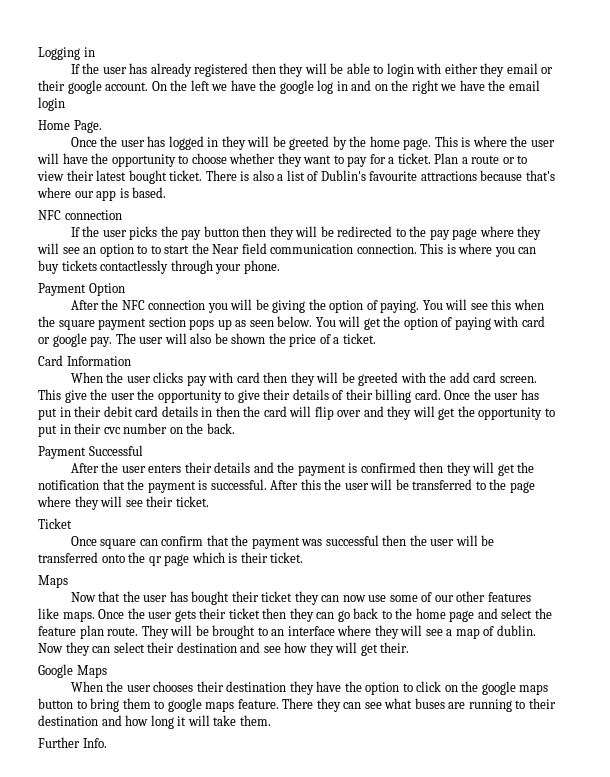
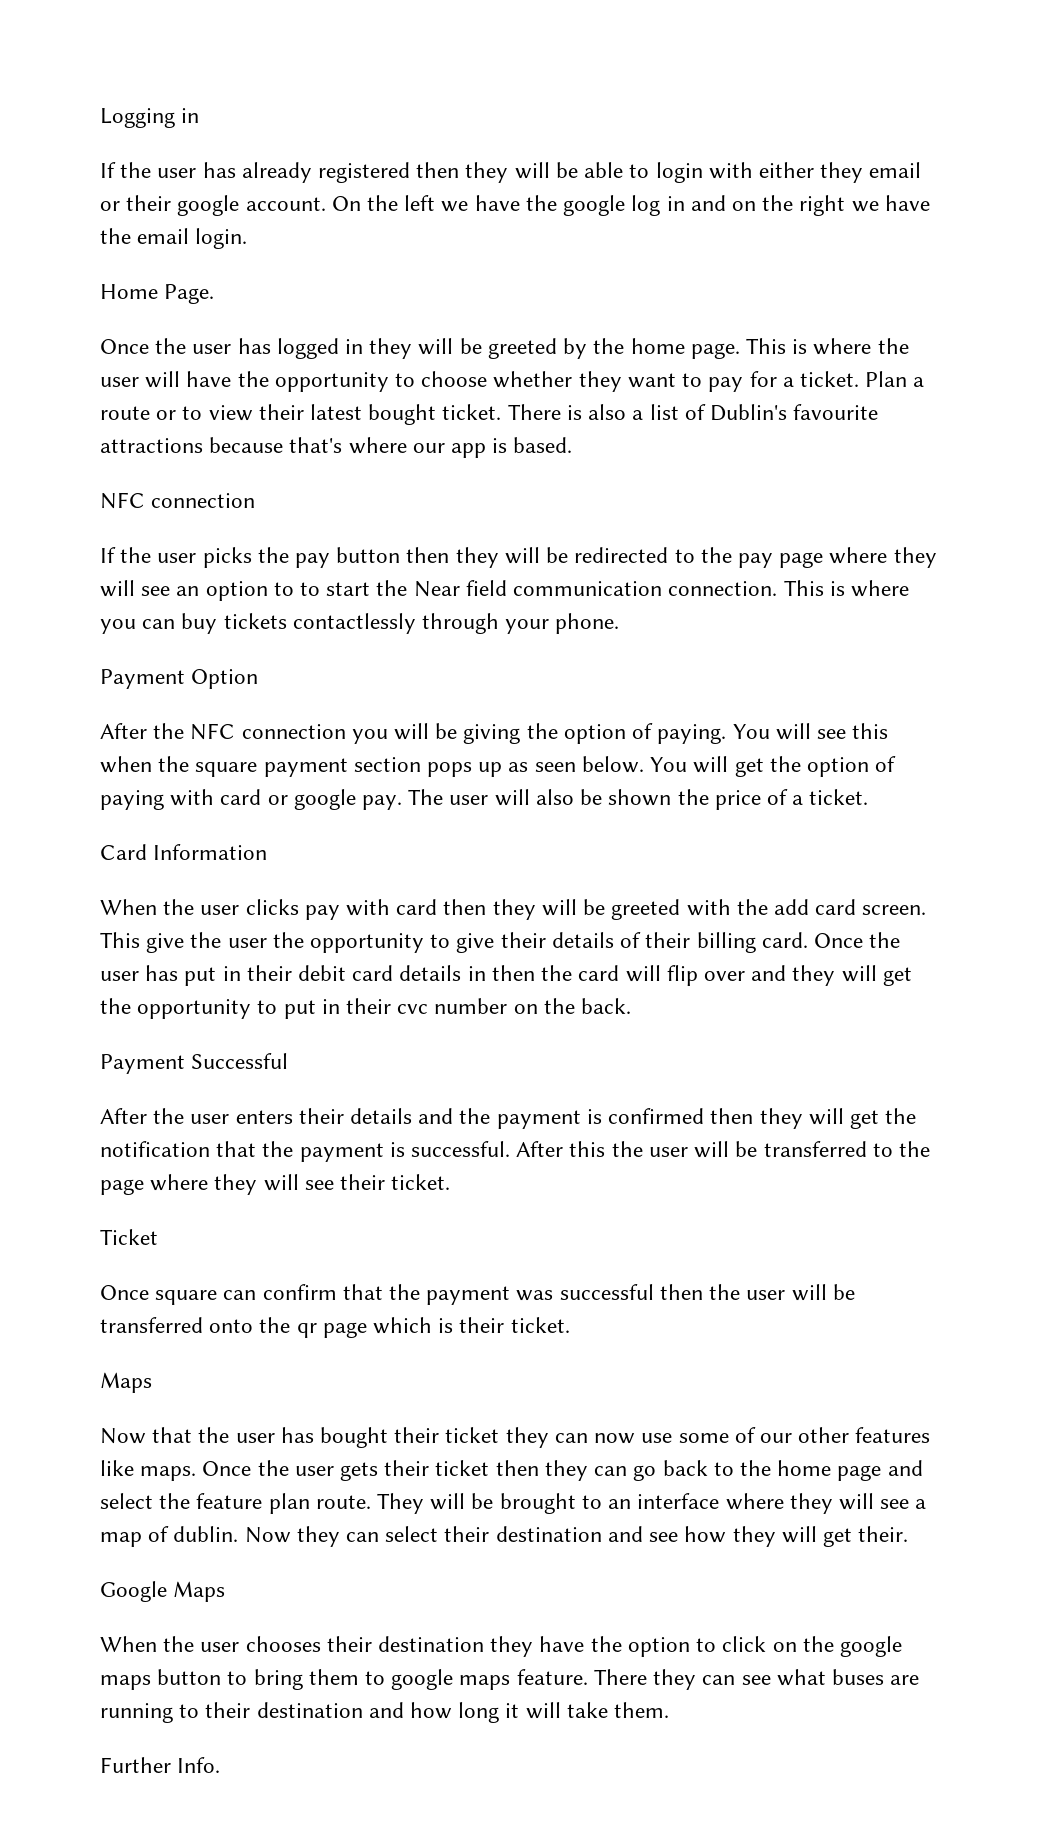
- On the left we have the google log in and on the right we have the email login
+ On the left we have the google log in and on the right we have the email login.

